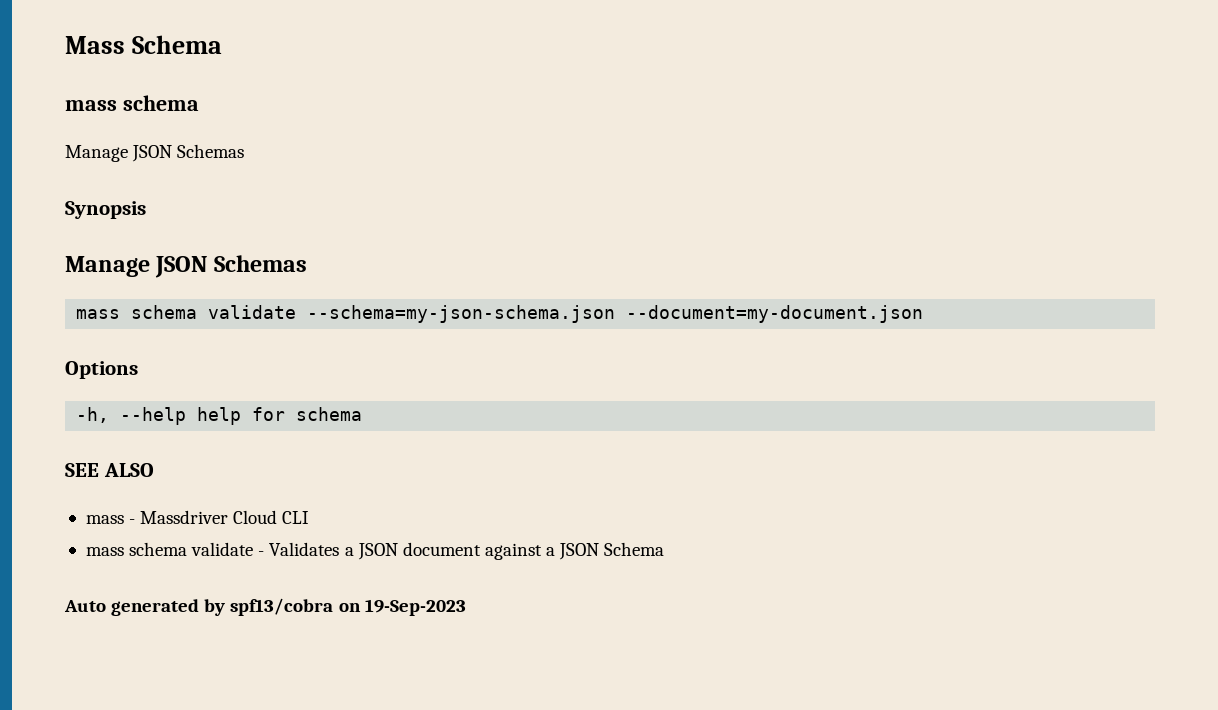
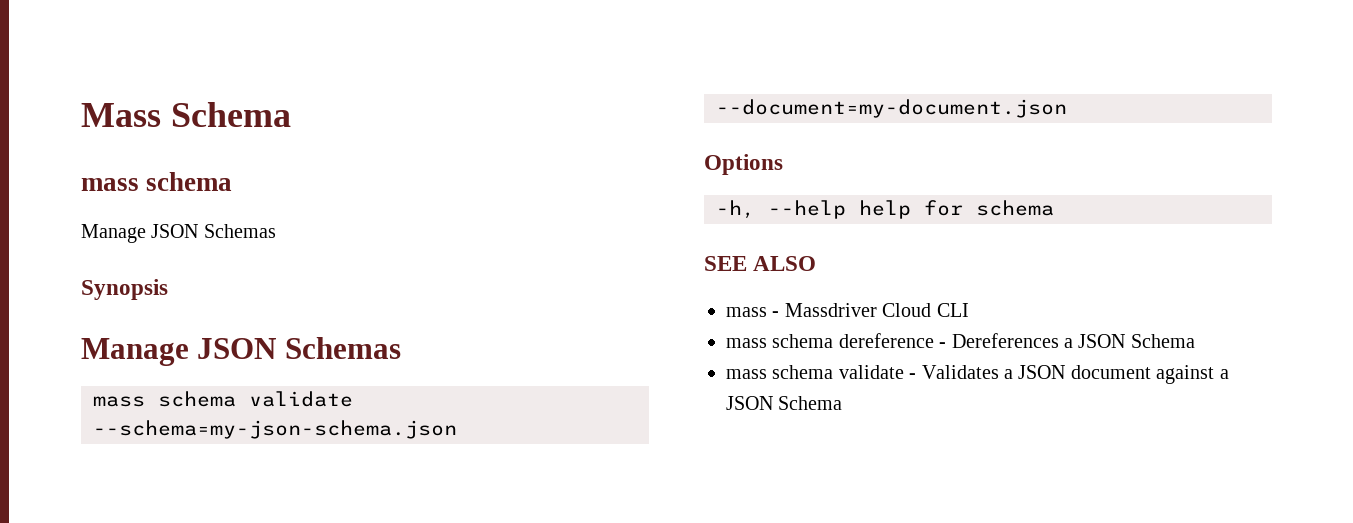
+ mass schema dereference - Dereferences a JSON Schema
- Auto generated by spf13/cobra on 19-Sep-2023

